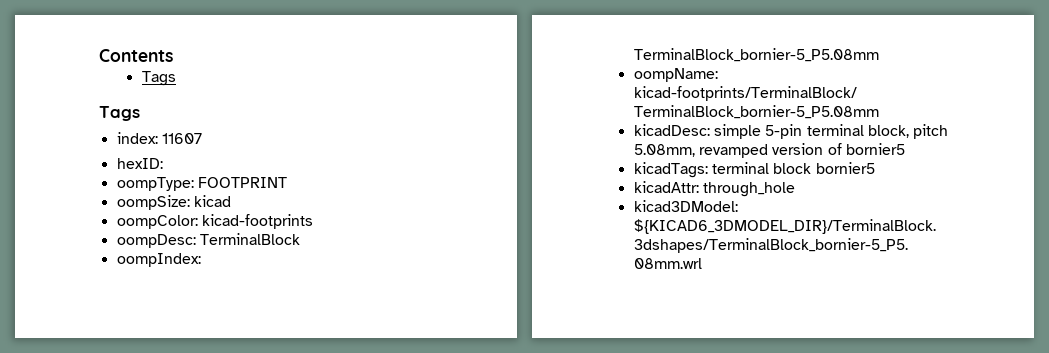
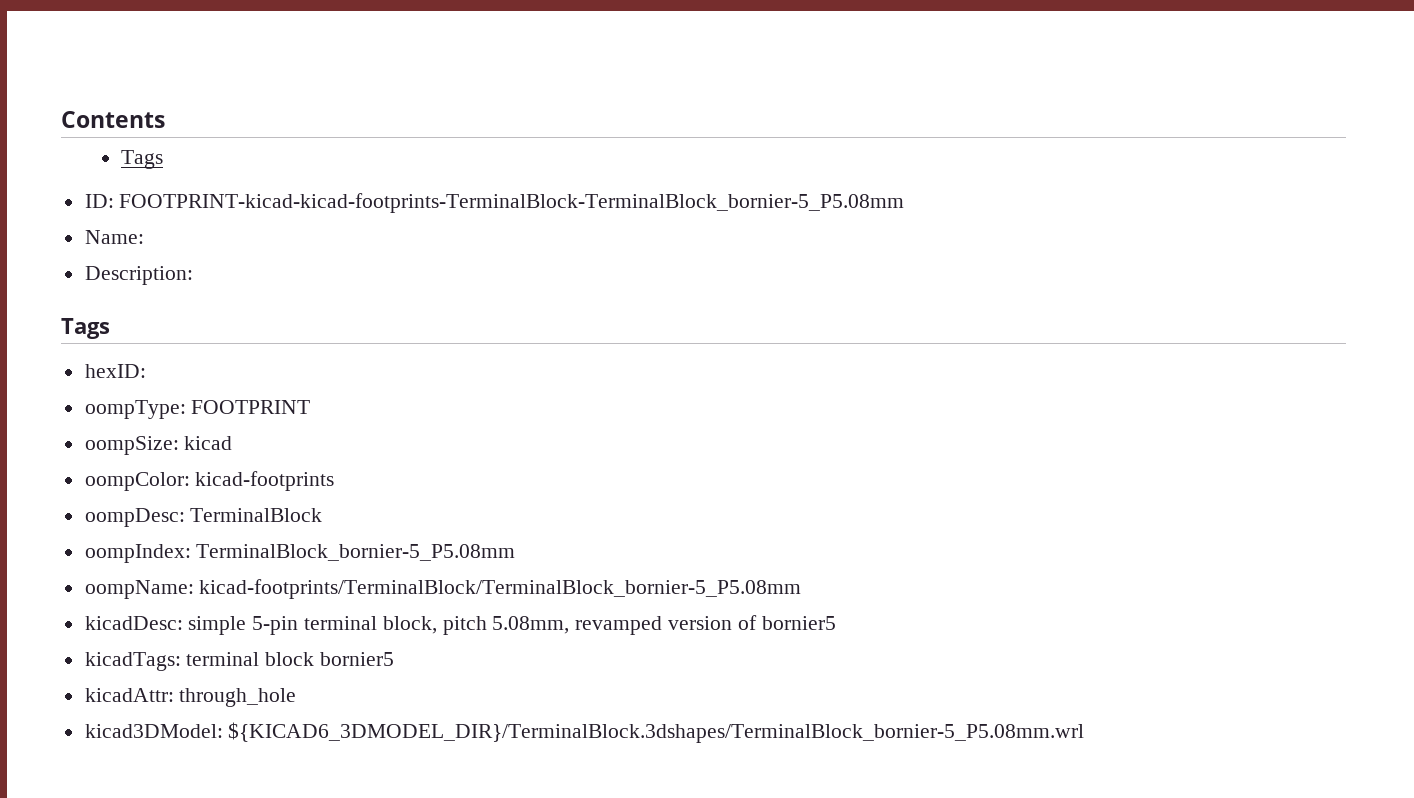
  Contents
  Tags
+ ID: FOOTPRINT-kicad-kicad-footprints-TerminalBlock-TerminalBlock_bornier-5_P5.08mm
+ Name:
+ Description:
  Tags
- index: 11607

